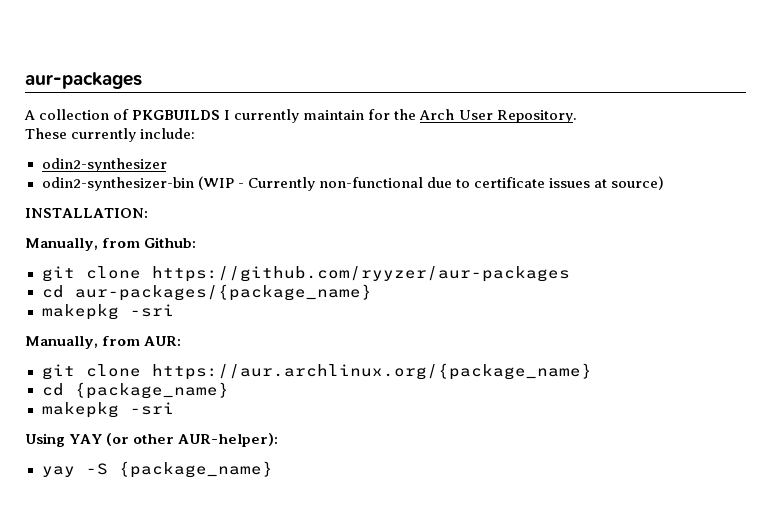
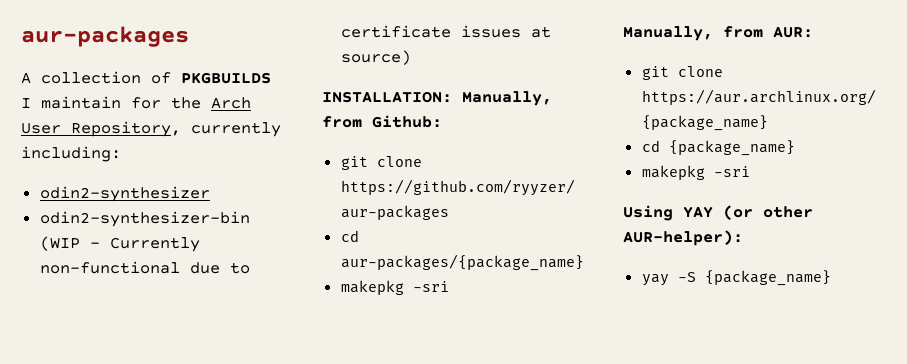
- A collection of PKGBUILDS I currently maintain for the Arch User Repository.
- These currently include:
+ A collection of PKGBUILDS I maintain for the Arch User Repository, currently including:
- INSTALLATION:
- Manually, from Github:
+ INSTALLATION: Manually, from Github:

